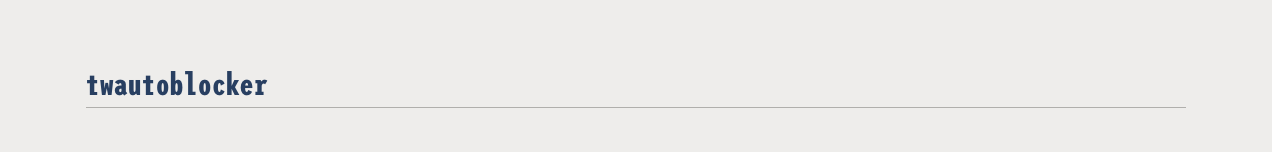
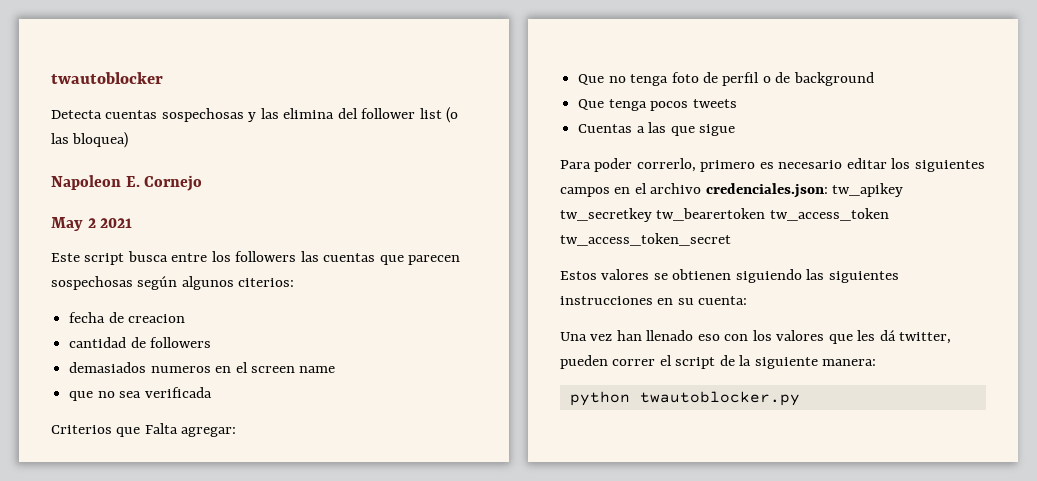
+ Detecta cuentas sospechosas y las elimina del follower list (o las bloquea)
+ Napoleon E. Cornejo
+ May 2 2021
+ Este script busca entre los followers las cuentas que parecen sospechosas según algunos citerios:
+ fecha de creacion
+ cantidad de followers
+ demasiados numeros en el screen name
+ que no sea verificada
+ Criterios que Falta agregar:
+ Que no tenga foto de perfil o de background
+ Que tenga pocos tweets
+ Cuentas a las que sigue
+ Para poder correrlo, primero es necesario editar los siguientes campos en el archivo credenciales.json: tw_apikey tw_secretkey tw_bearertoken tw_access_token tw_access_token_secret
+ Estos valores se obtienen siguiendo las siguientes instrucciones en su cuenta:
+ Una vez han llenado eso con los valores que les dá twitter, pueden correr el script de la siguiente manera:
+ python twautoblocker.py

